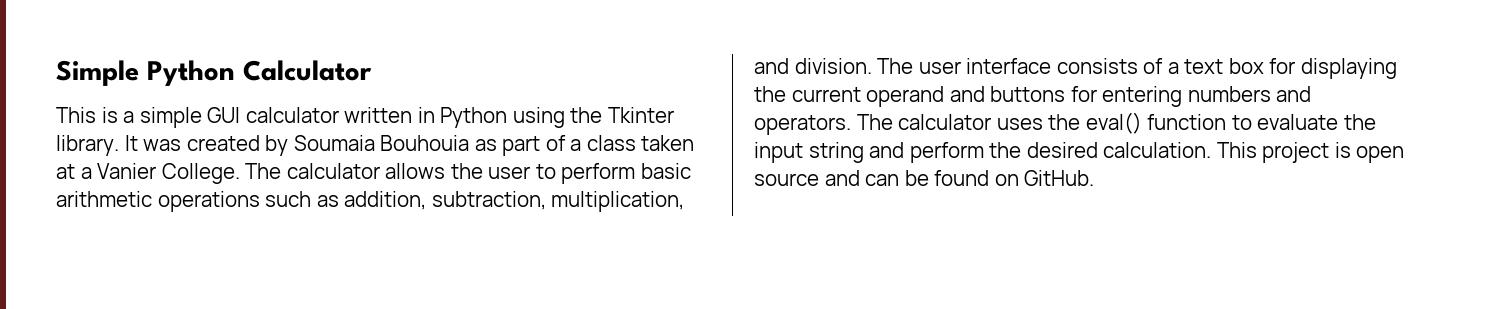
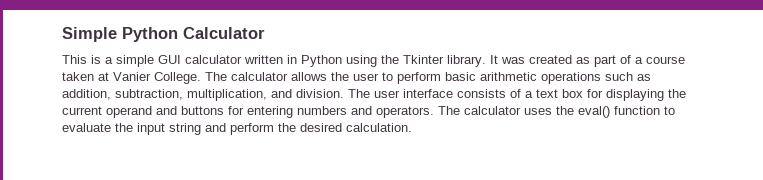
- It was created by Soumaia Bouhouia as part of a class taken at a Vanier College.
+ It was created as part of a course taken at Vanier College.
- This project is open source and can be found on GitHub.

